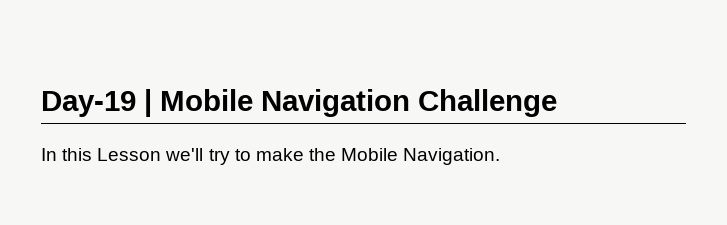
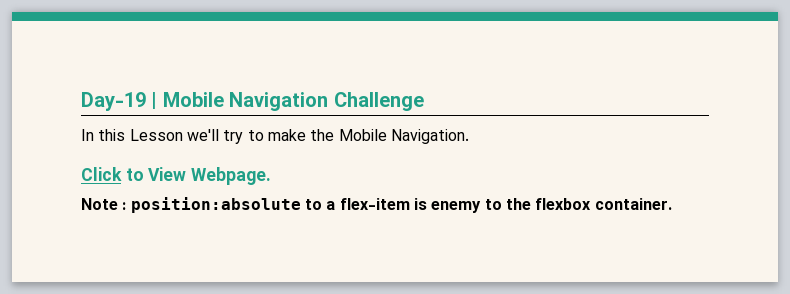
+ Click to View Webpage.
+ Note : position:absolute to a flex-item is enemy to the flexbox container.

